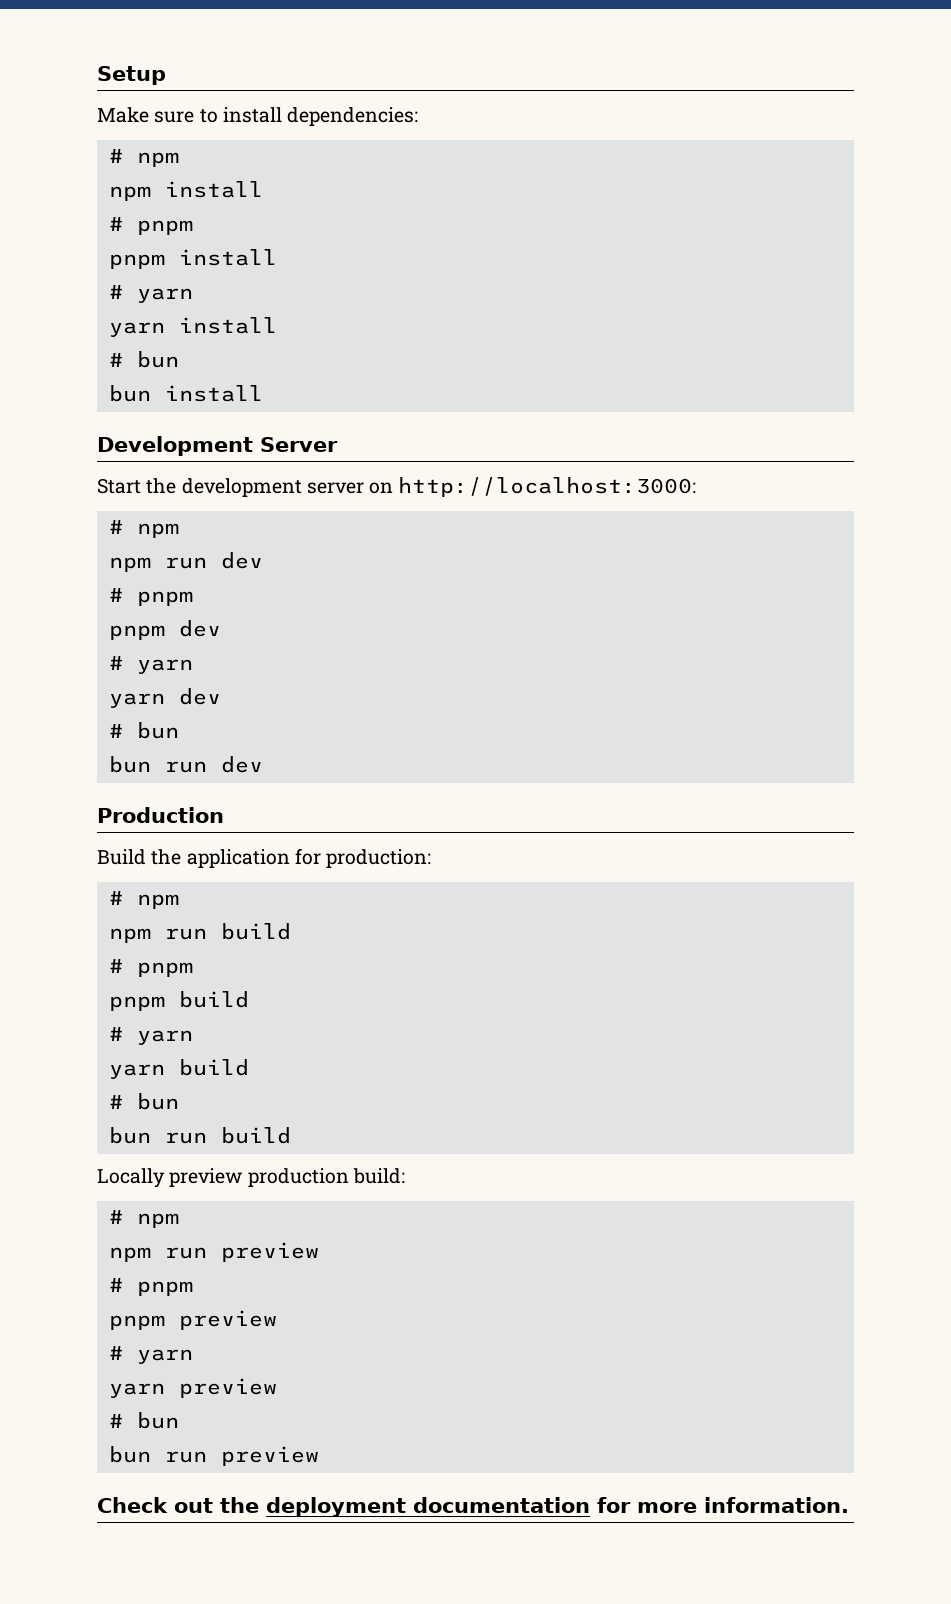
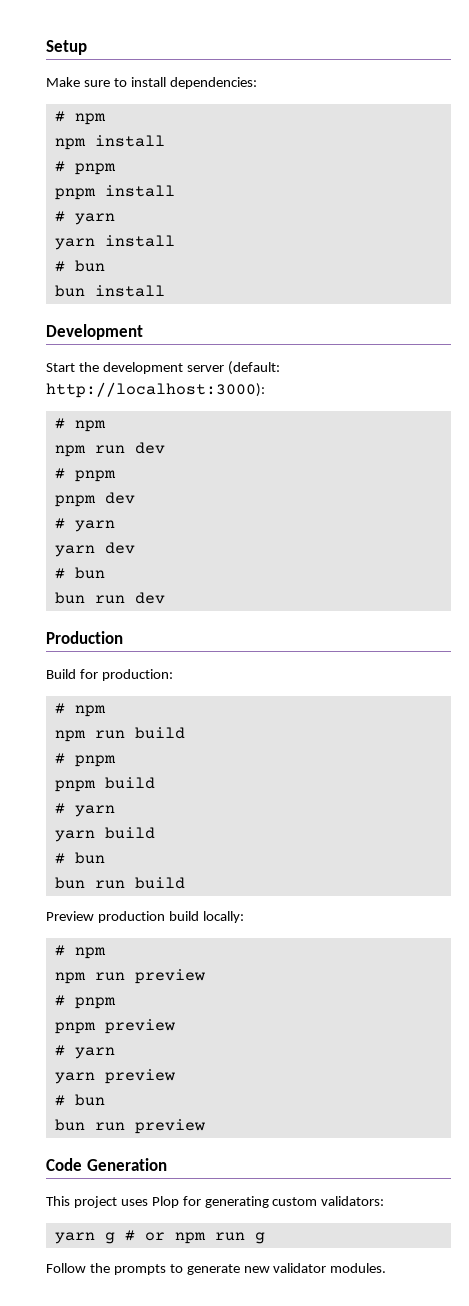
- Development Server
+ Development
- Start the development server on http://localhost:3000:
+ Start the development server (default: http://localhost:3000):
- Build the application for production:
+ Build for production:
- Locally preview production build:
+ Preview production build locally:
- Check out the deployment documentation for more information.
+ Code Generation
+ This project uses Plop for generating custom validators:
+ yarn g # or npm run g
+ Follow the prompts to generate new validator modules.

